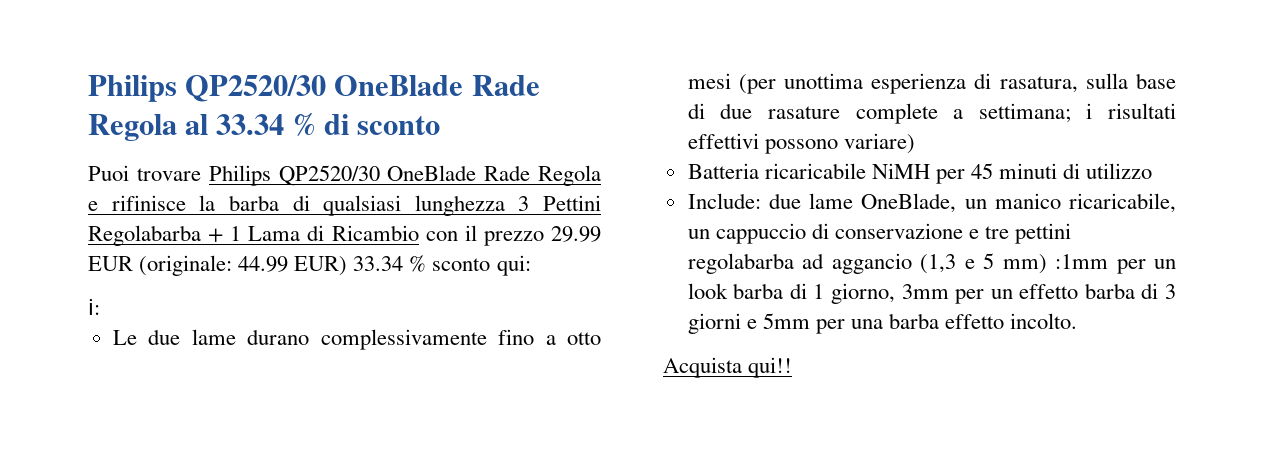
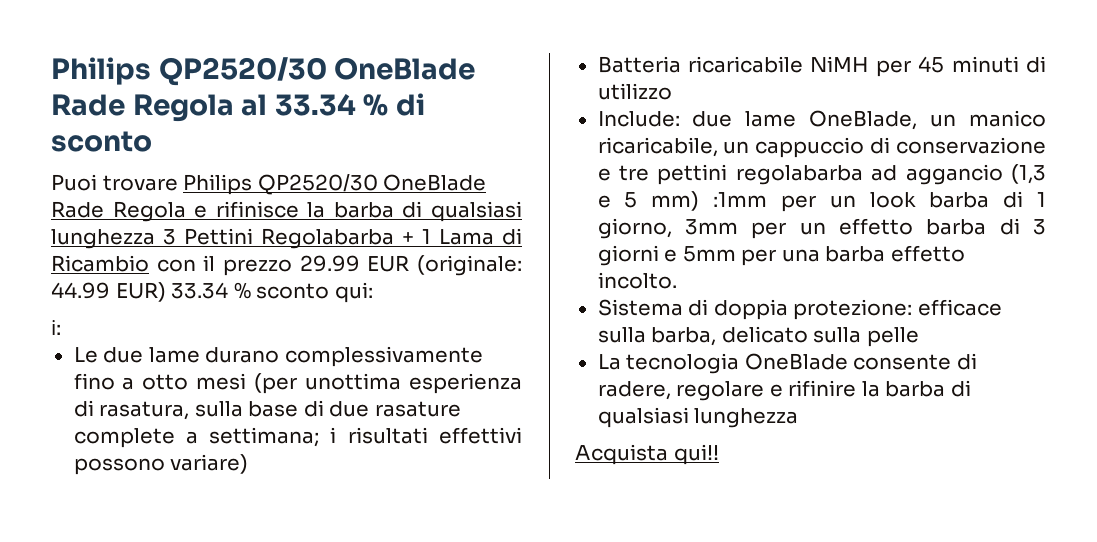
+ Sistema di doppia protezione: efficace sulla barba, delicato sulla pelle
+ La tecnologia OneBlade consente di radere, regolare e rifinire la barba di qualsiasi lunghezza

